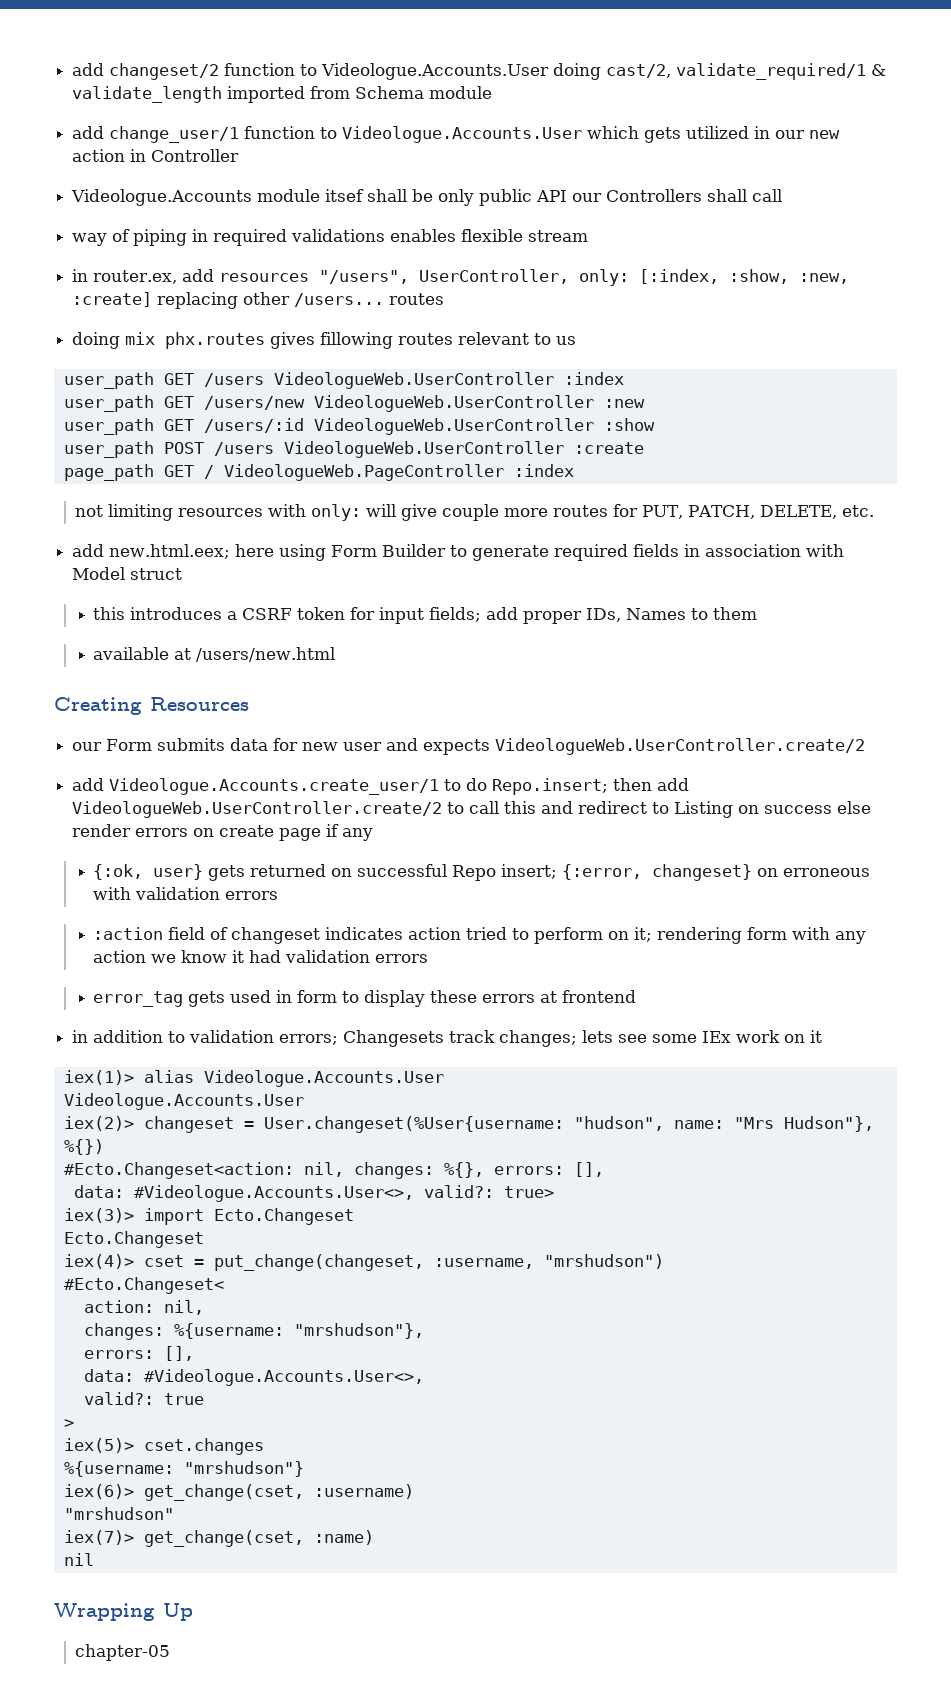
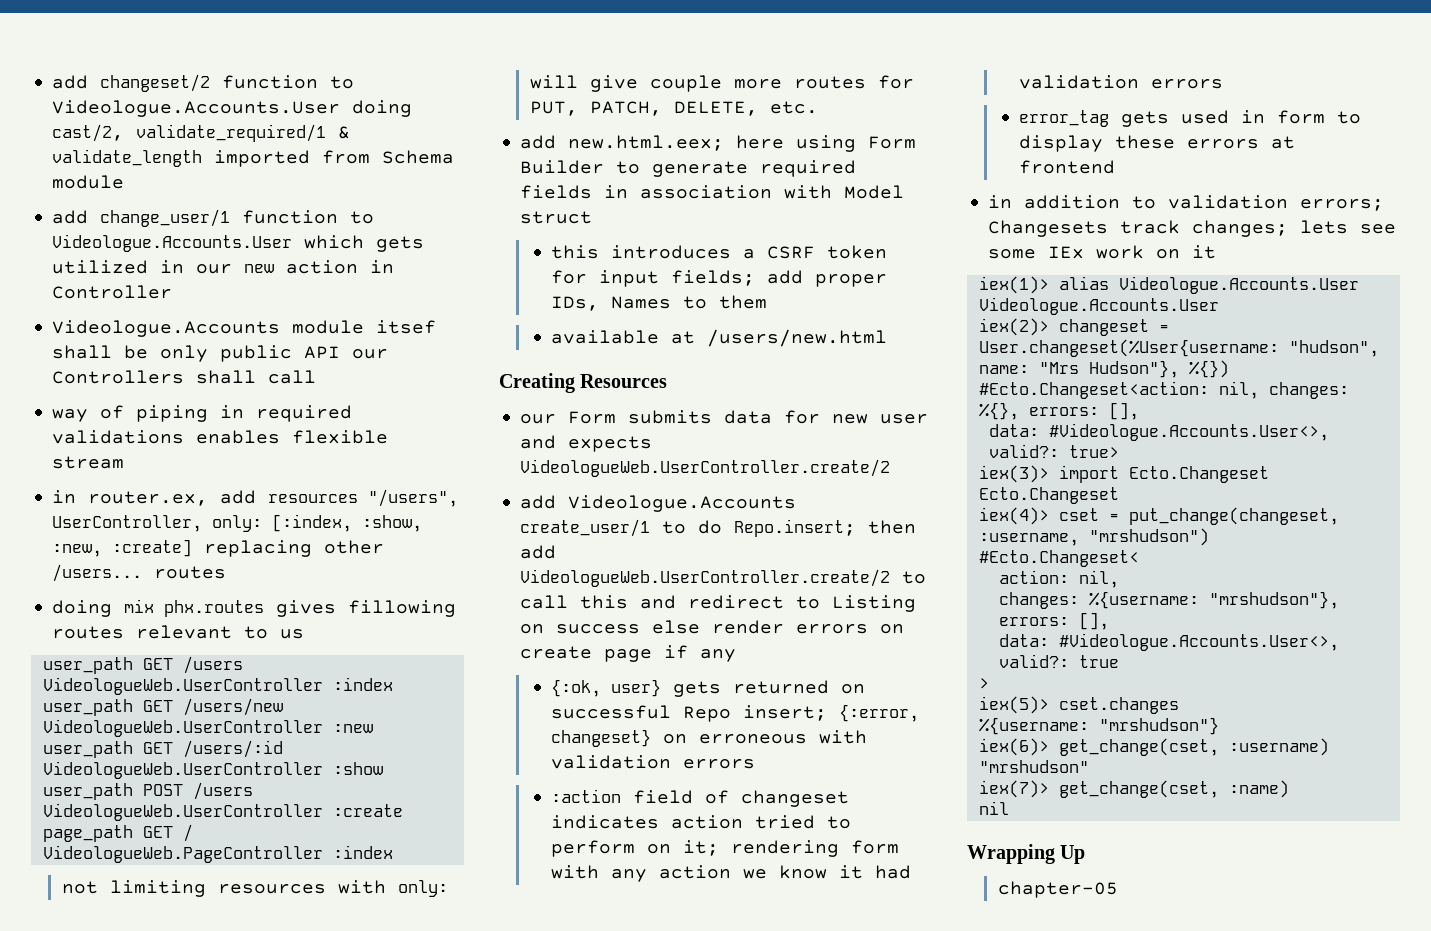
- add Videologue.Accounts.create_user/1 to do Repo.insert; then add VideologueWeb.UserController.create/2 to call this and redirect to Listing on success else render errors on create page if any
+ add Videologue.Accounts create_user/1 to do Repo.insert; then add VideologueWeb.UserController.create/2 to call this and redirect to Listing on success else render errors on create page if any

